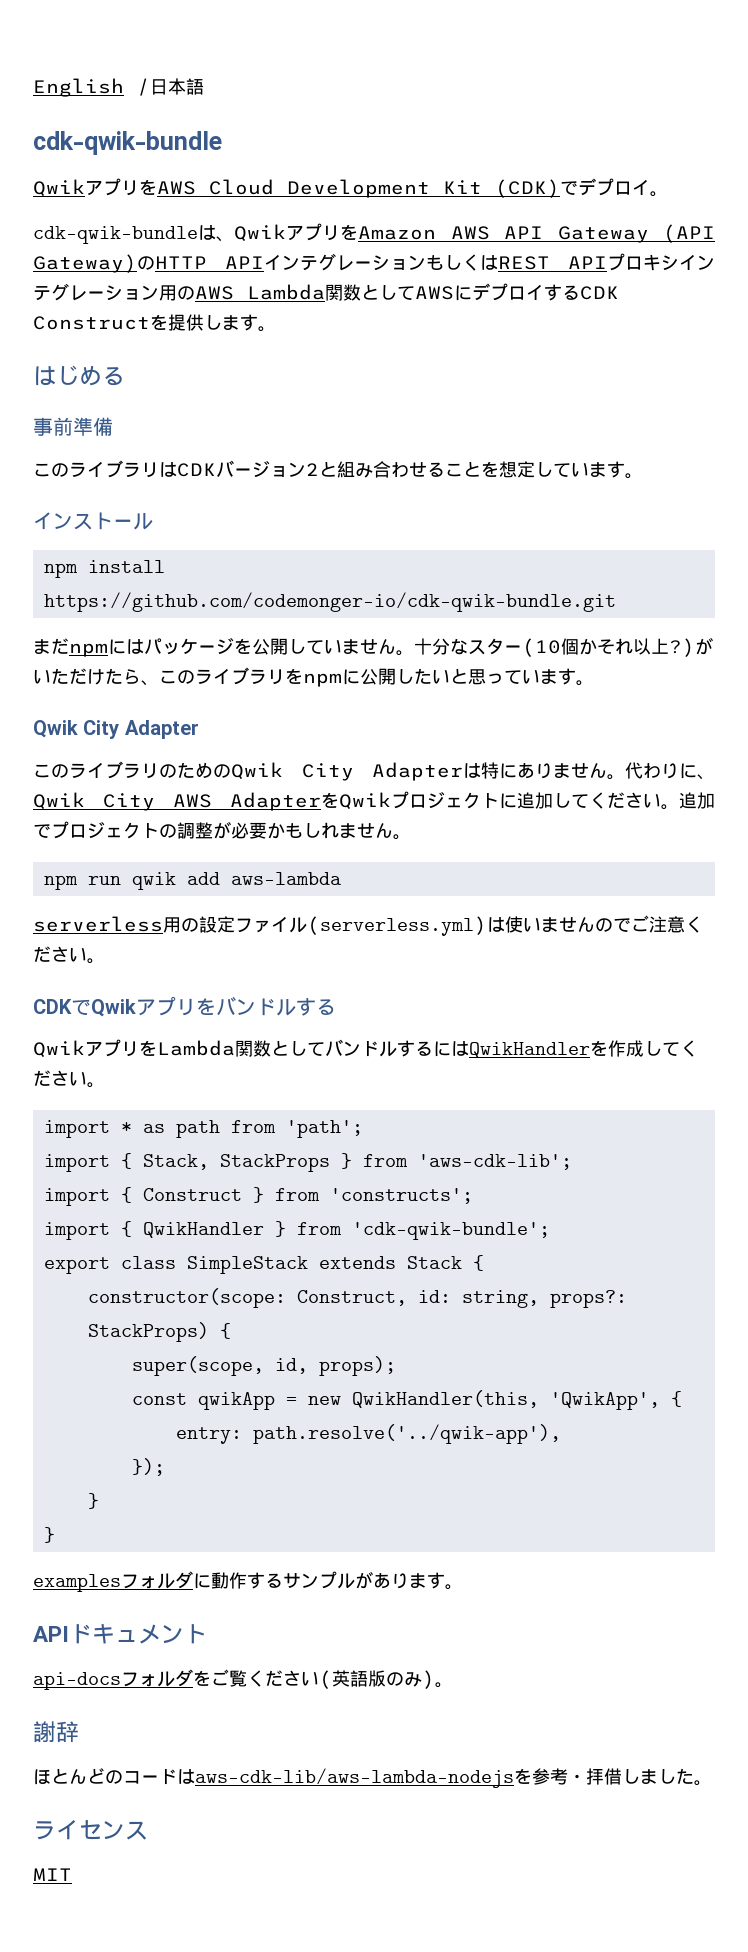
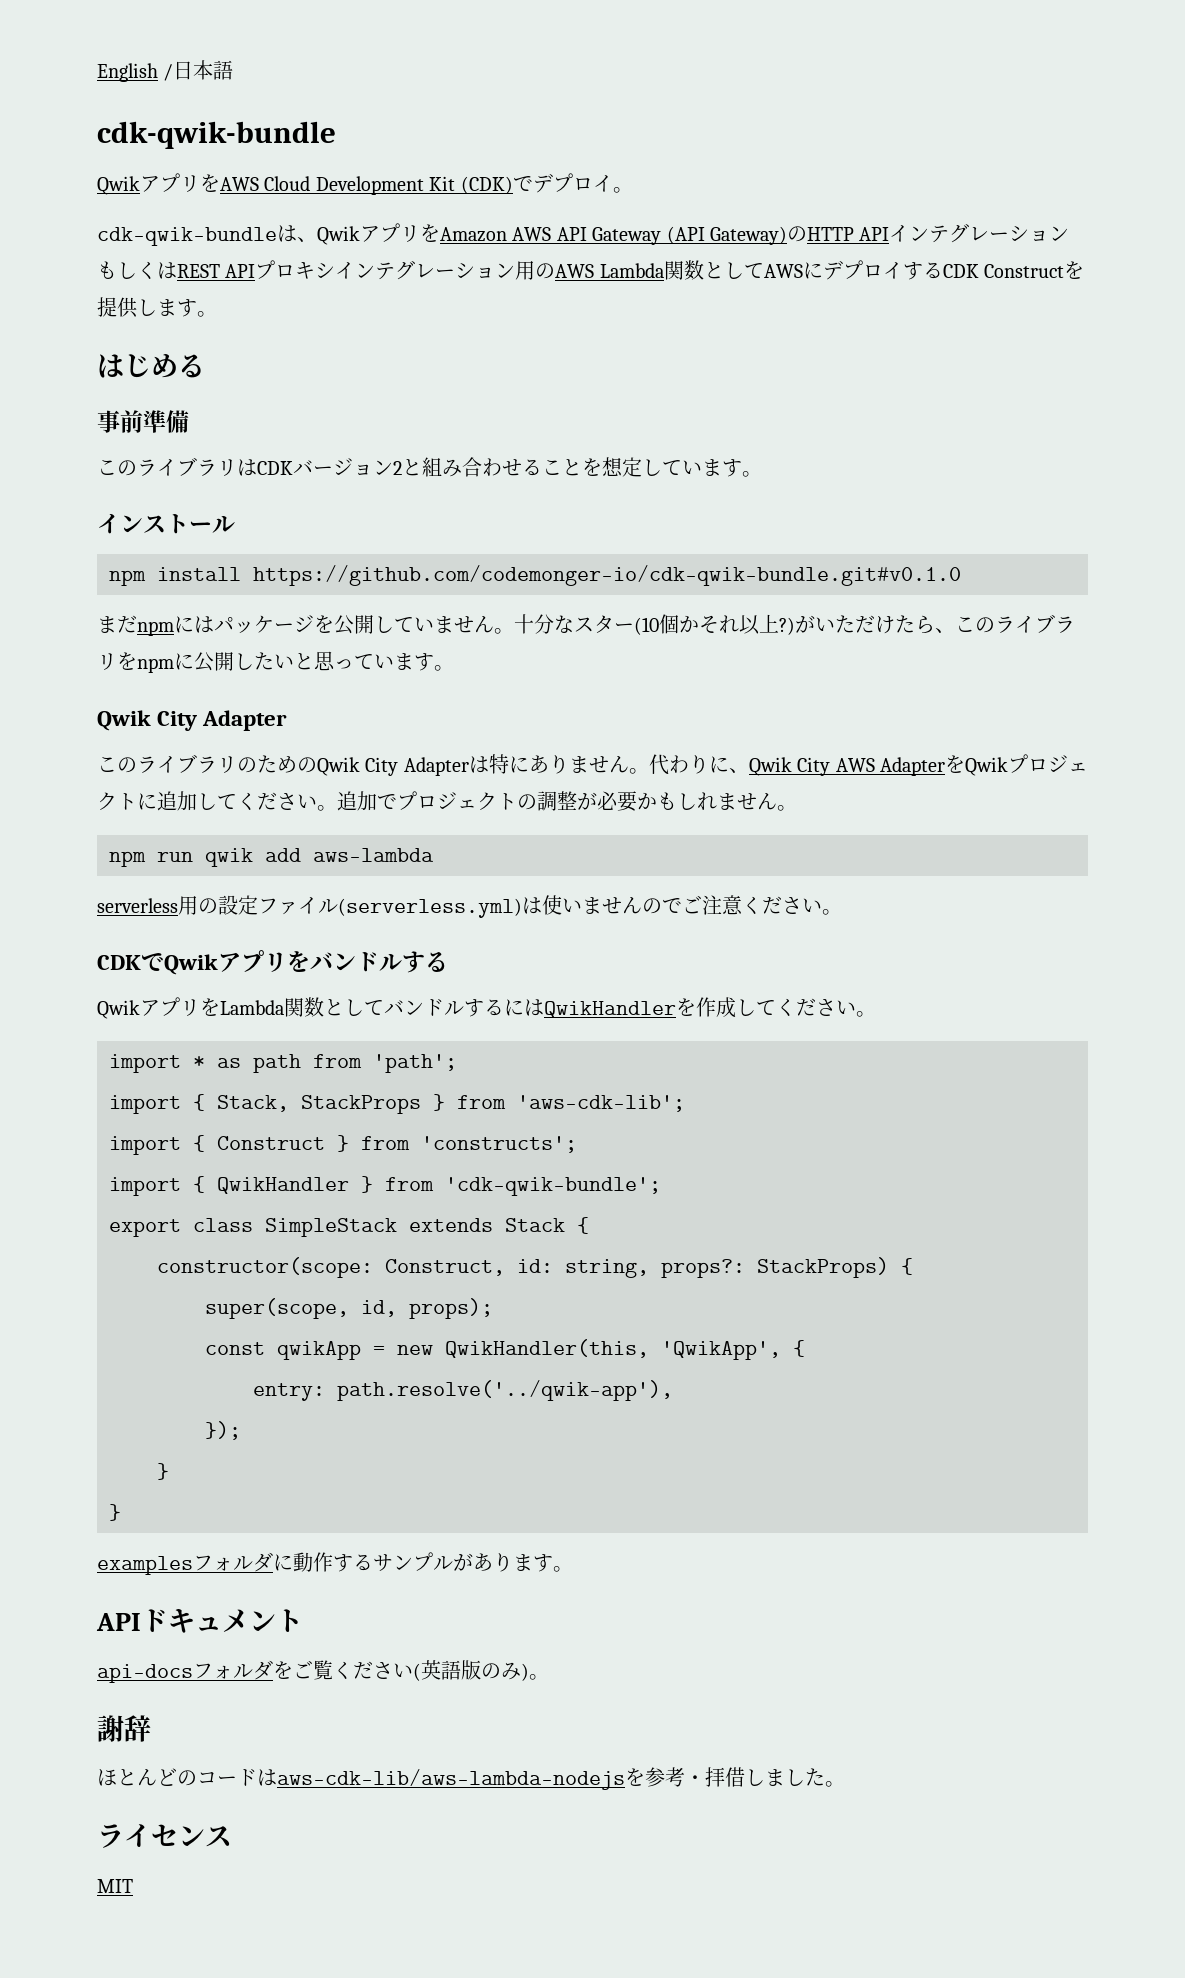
- npm install https://github.com/codemonger-io/cdk-qwik-bundle.git
+ npm install https://github.com/codemonger-io/cdk-qwik-bundle.git#v0.1.0

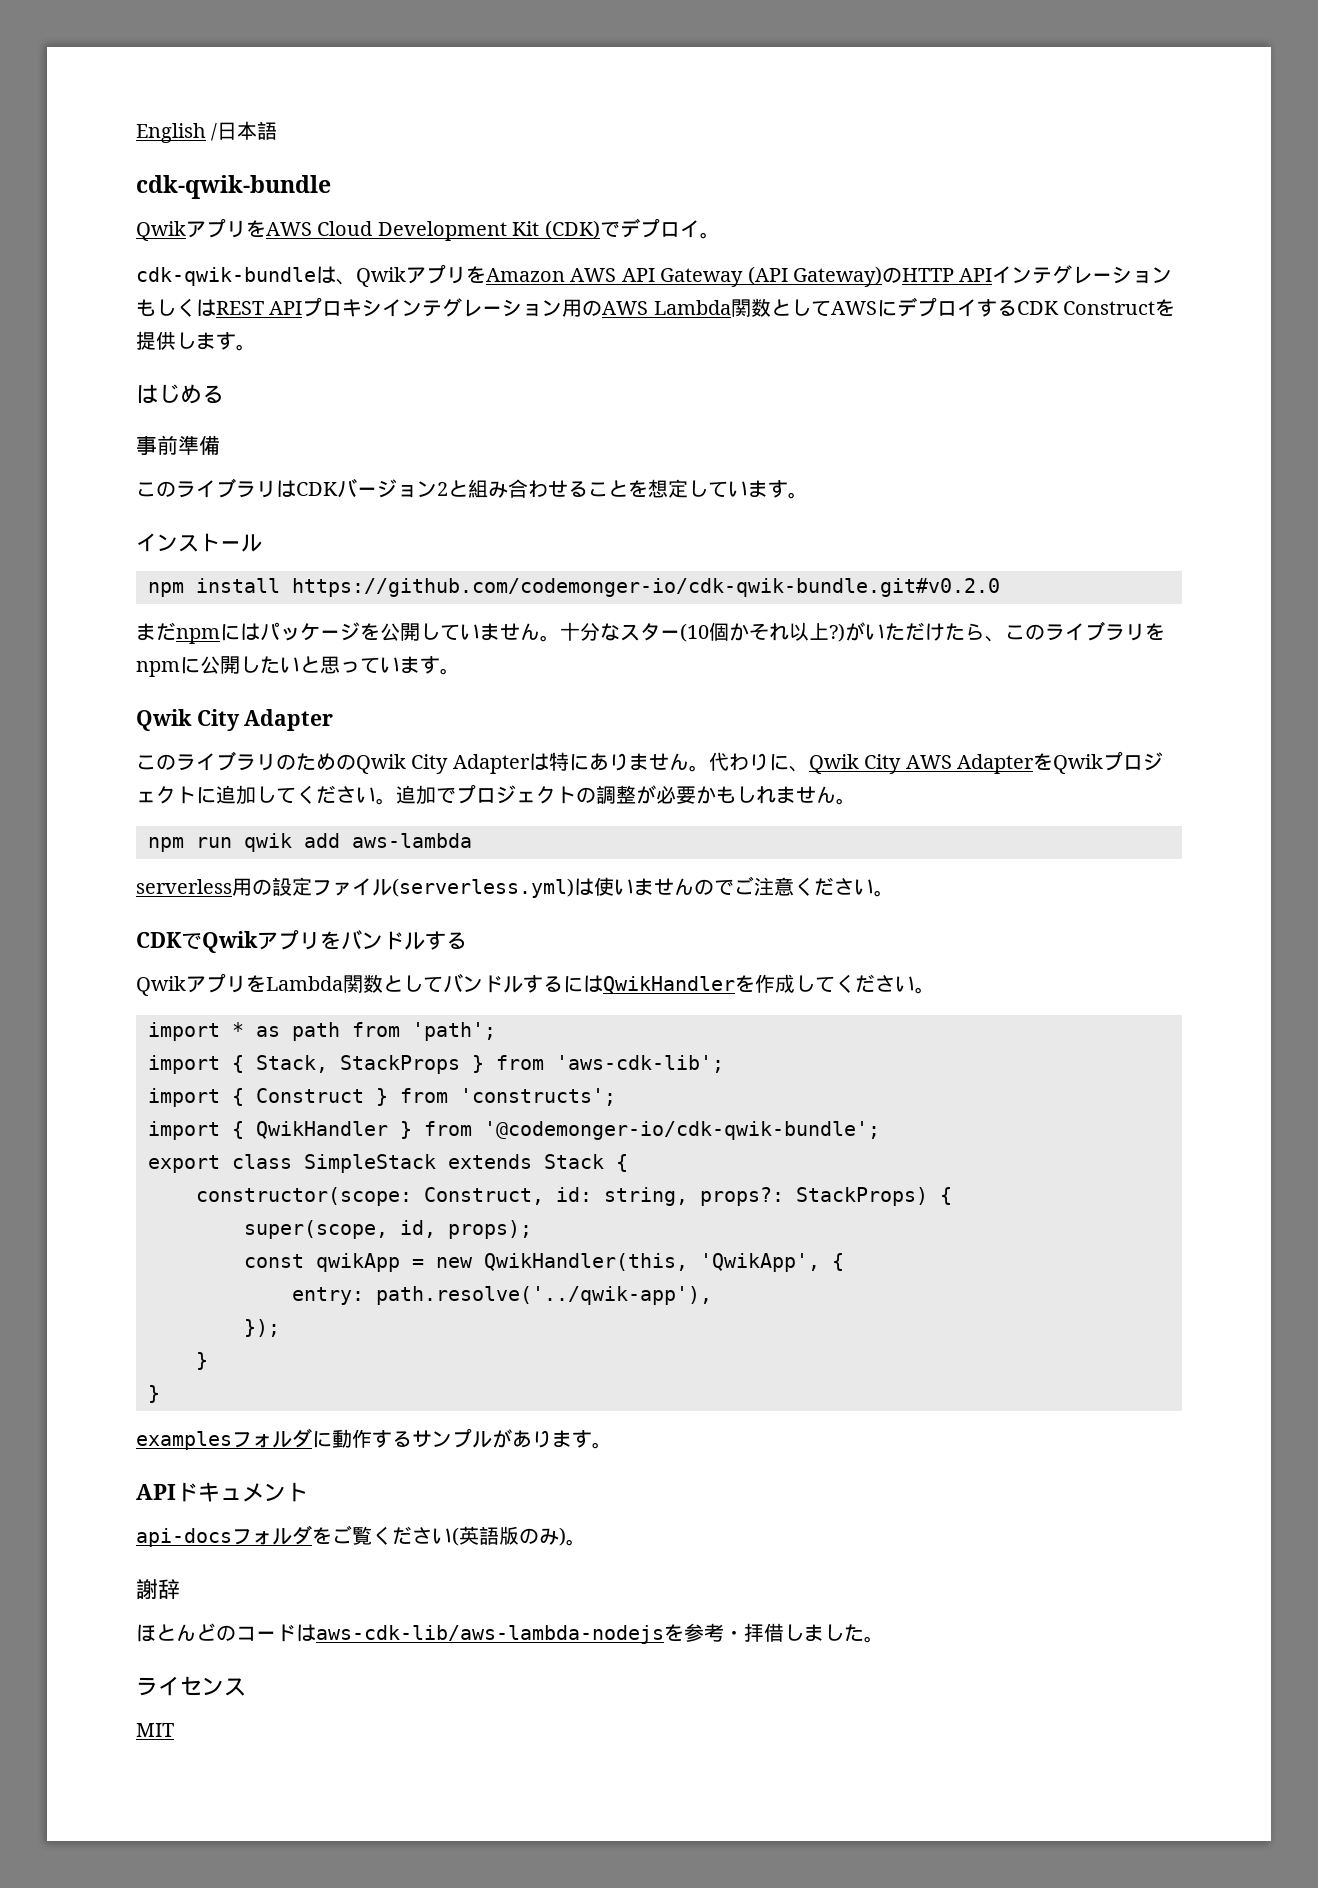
- npm install https://github.com/codemonger-io/cdk-qwik-bundle.git#v0.1.0
+ npm install https://github.com/codemonger-io/cdk-qwik-bundle.git#v0.2.0
- import { QwikHandler } from 'cdk-qwik-bundle';
+ import { QwikHandler } from '@codemonger-io/cdk-qwik-bundle';

